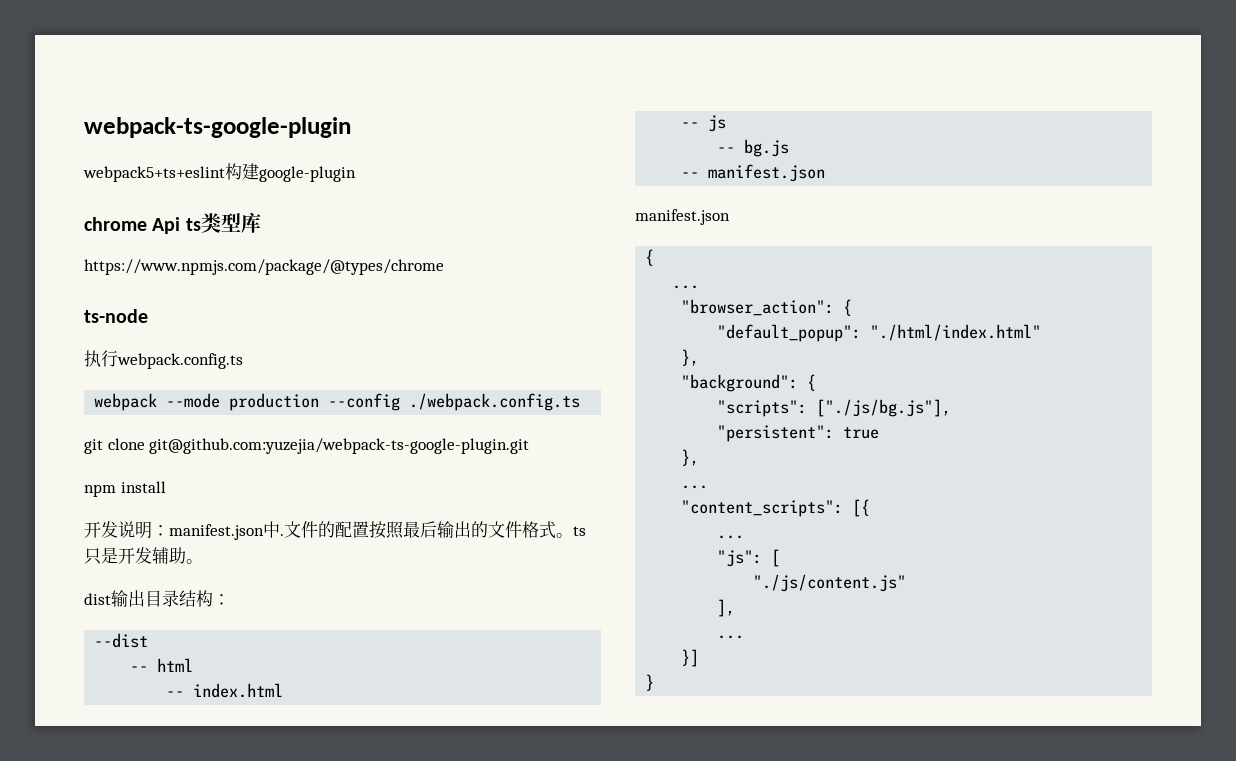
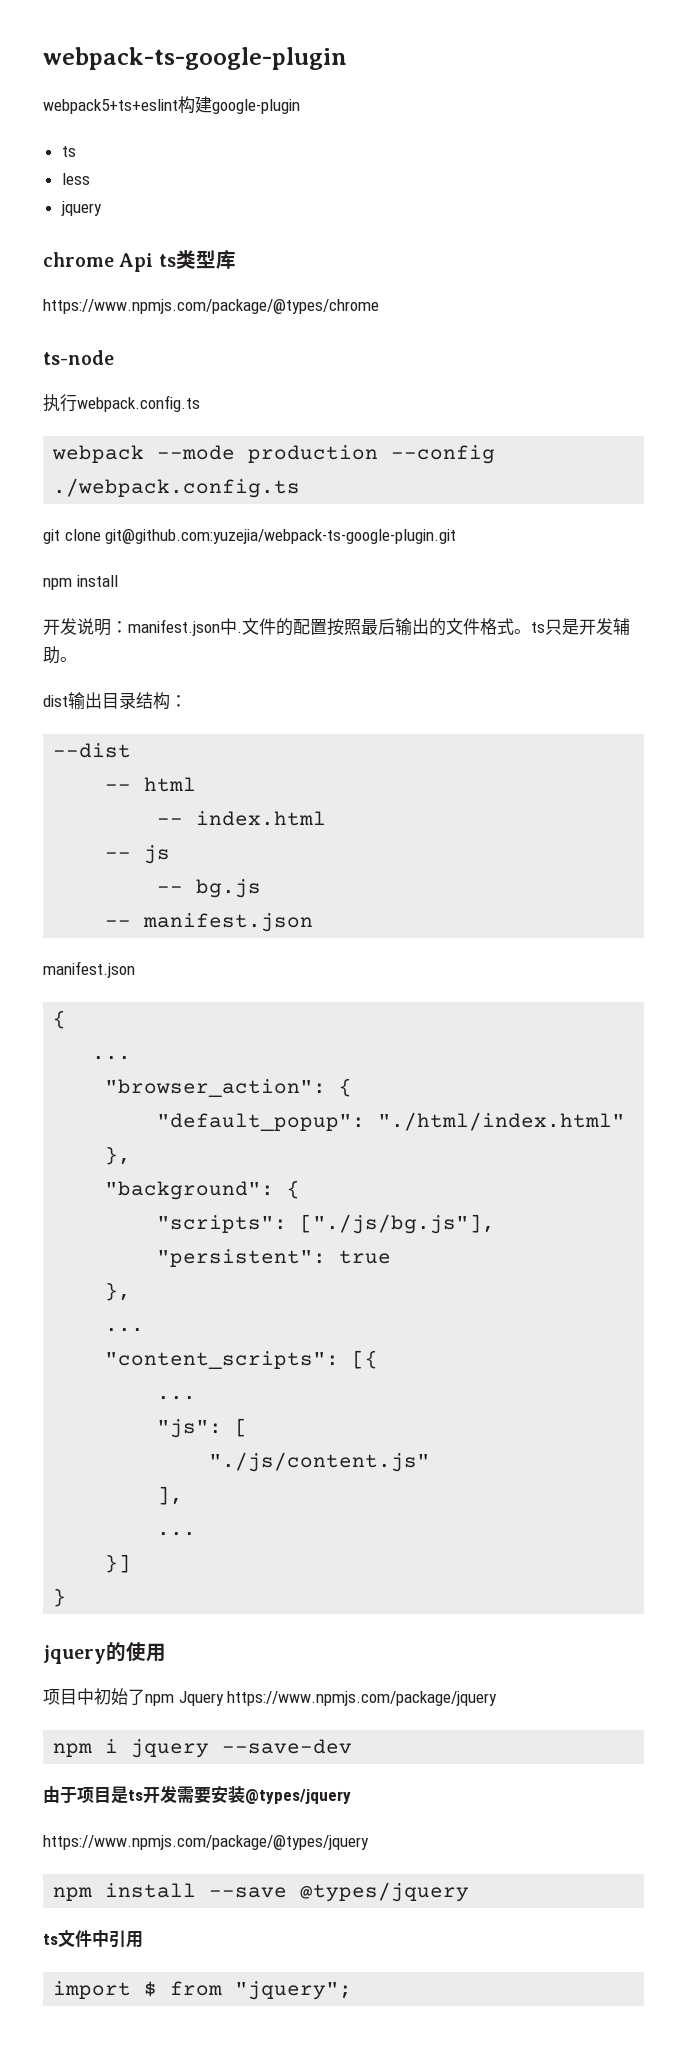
  webpack5+ts+eslint构建google-plugin
+ ts
+ less
+ jquery
+ jquery的使用
+ 项目中初始了npm Jquery https://www.npmjs.com/package/jquery
+ npm i jquery --save-dev
+ 由于项目是ts开发需要安装@types/jquery
+ https://www.npmjs.com/package/@types/jquery
+ npm install --save @types/jquery
+ ts文件中引用
+ import $ from "jquery";

